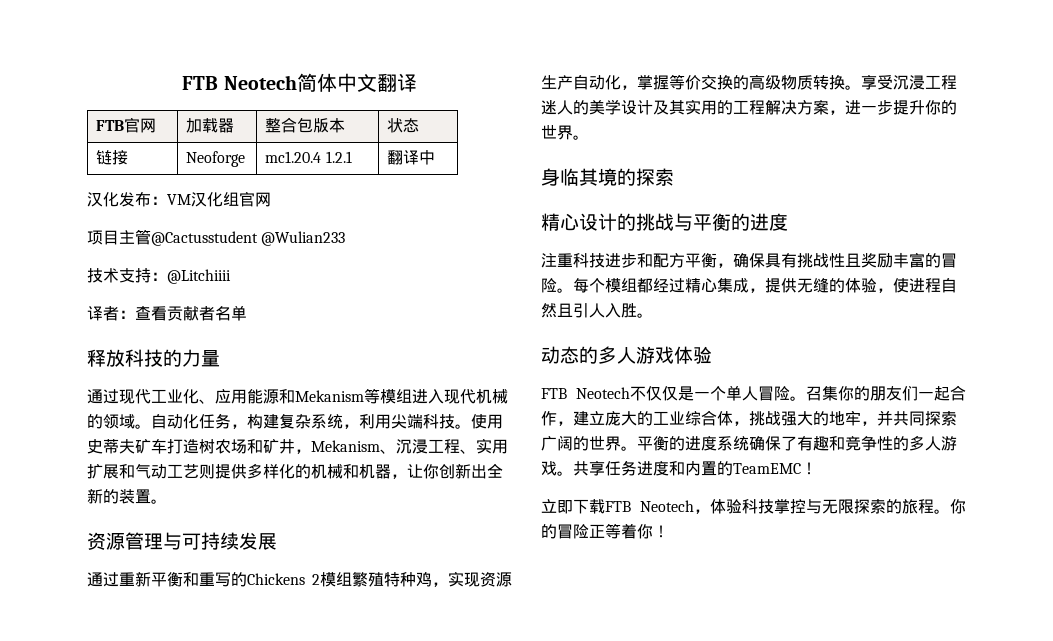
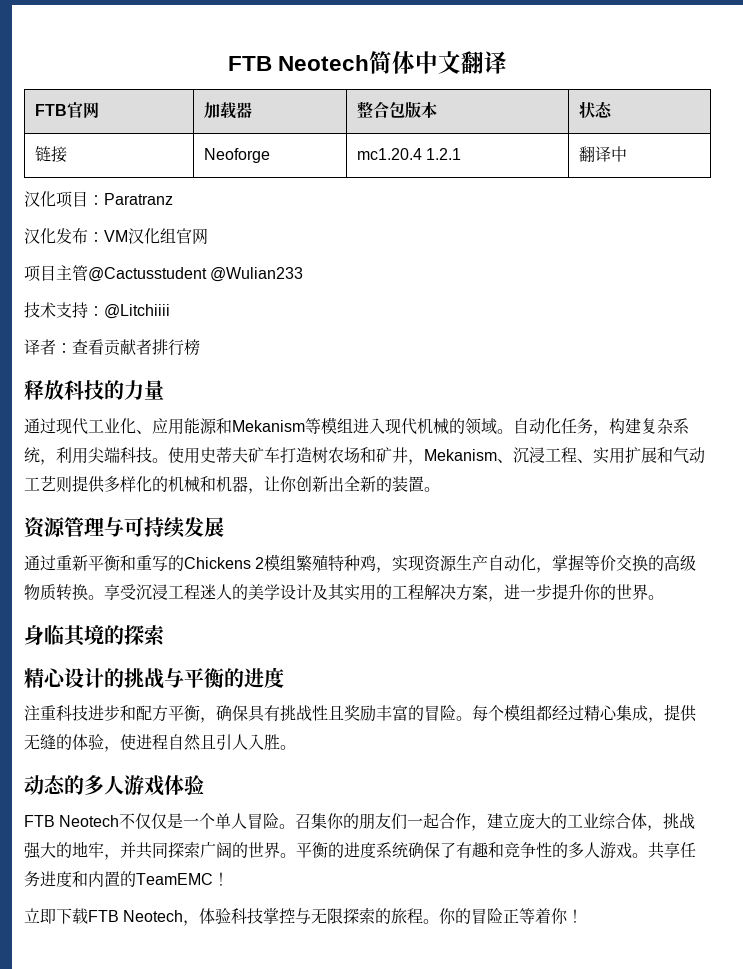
+ 汉化项目：Paratranz
- 译者：查看贡献者名单
+ 译者：查看贡献者排行榜

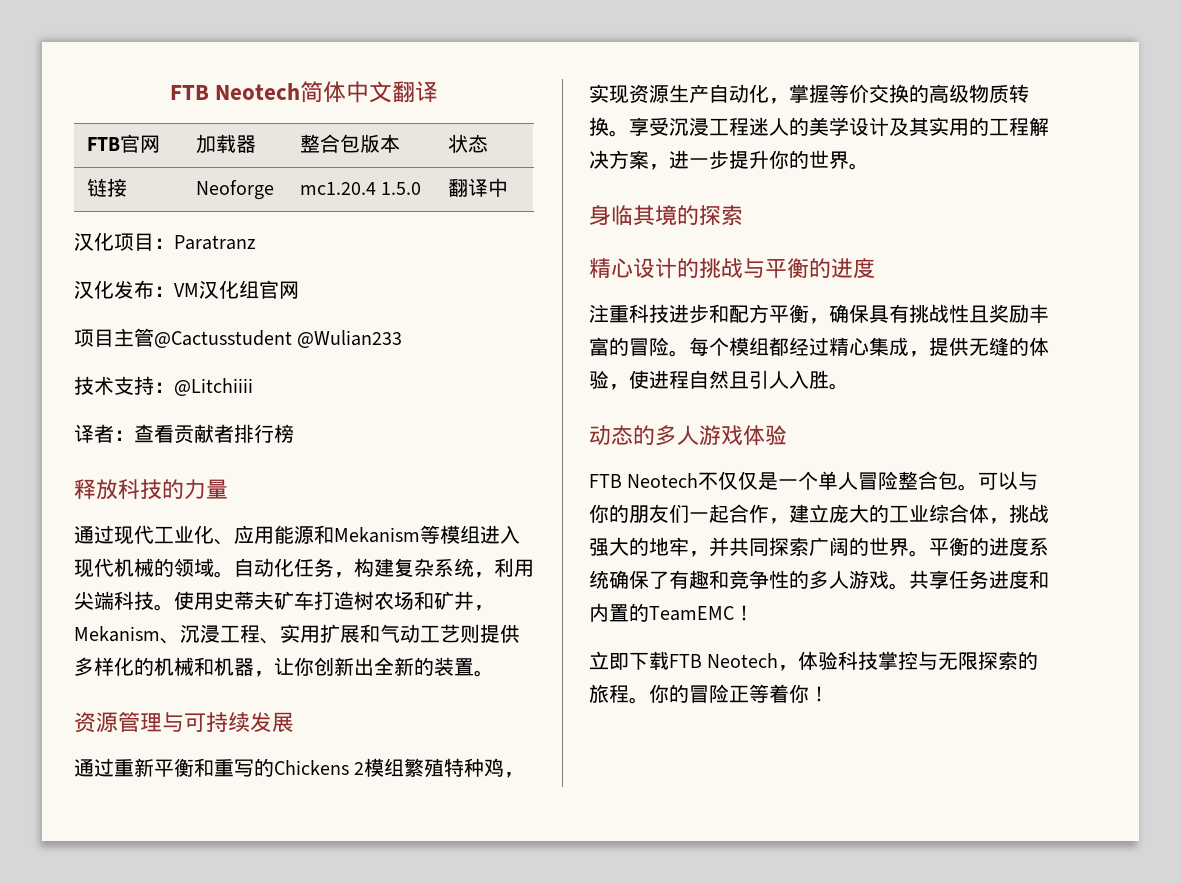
- 链接 | Neoforge | mc1.20.4 1.2.1 | 翻译中
+ 链接 | Neoforge | mc1.20.4 1.5.0 | 翻译中
- FTB Neotech不仅仅是一个单人冒险。召集你的朋友们一起合作，建立庞大的工业综合体，挑战强大的地牢，并共同探索广阔的世界。
+ FTB Neotech不仅仅是一个单人冒险整合包。可以与你的朋友们一起合作，建立庞大的工业综合体，挑战强大的地牢，并共同探索广阔的世界。

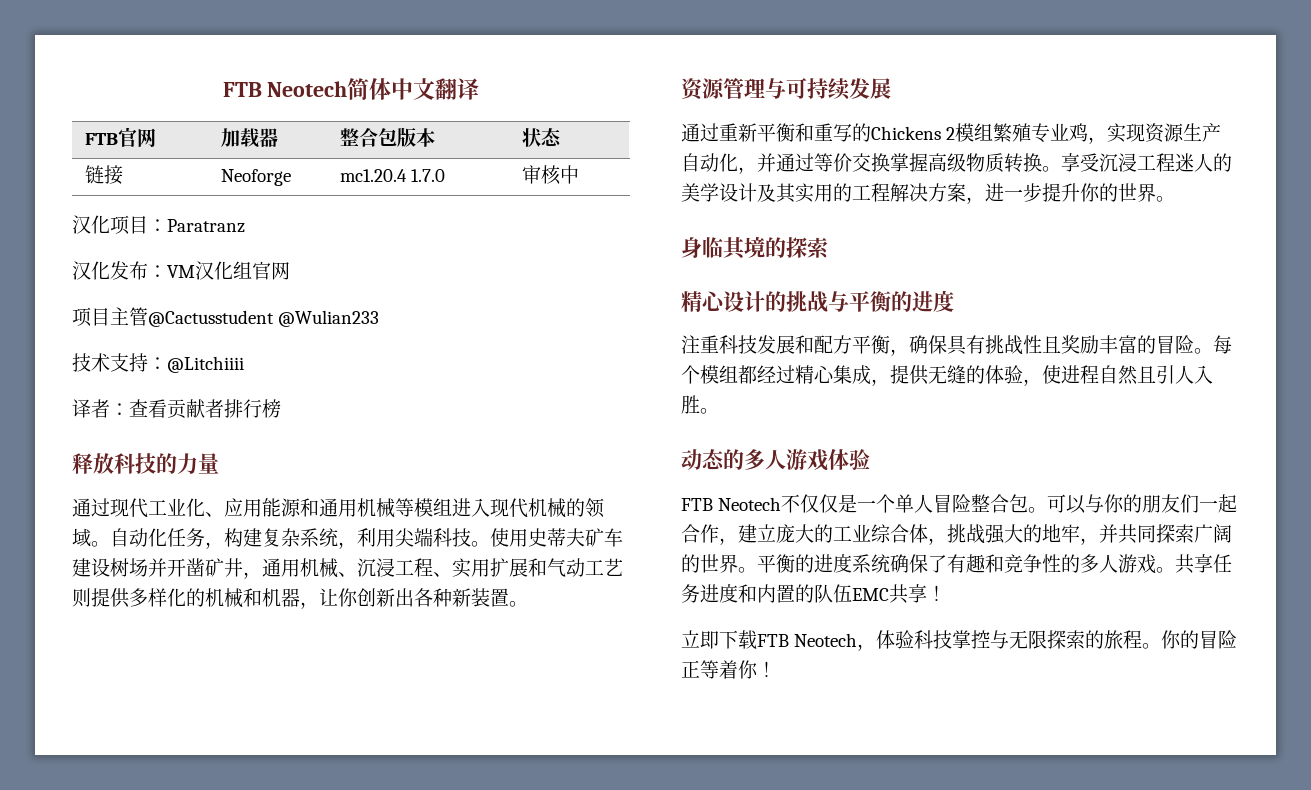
- 链接 | Neoforge | mc1.20.4 1.5.0 | 翻译中
+ 链接 | Neoforge | mc1.20.4 1.7.0 | 审核中
- 通过现代工业化、应用能源和Mekanism等模组进入现代机械的领域。
+ 通过现代工业化、应用能源和通用机械等模组进入现代机械的领域。
- 使用史蒂夫矿车打造树农场和矿井，Mekanism、沉浸工程、实用扩展和气动工艺则提供多样化的机械和机器，让你创新出全新的装置。
+ 使用史蒂夫矿车建设树场并开凿矿井，通用机械、沉浸工程、实用扩展和气动工艺则提供多样化的机械和机器，让你创新出各种新装置。
- 通过重新平衡和重写的Chickens 2模组繁殖特种鸡，实现资源生产自动化，掌握等价交换的高级物质转换。
+ 通过重新平衡和重写的Chickens 2模组繁殖专业鸡，实现资源生产自动化，并通过等价交换掌握高级物质转换。
- 注重科技进步和配方平衡，确保具有挑战性且奖励丰富的冒险。
+ 注重科技发展和配方平衡，确保具有挑战性且奖励丰富的冒险。
- 共享任务进度和内置的TeamEMC！
+ 共享任务进度和内置的队伍EMC共享！

